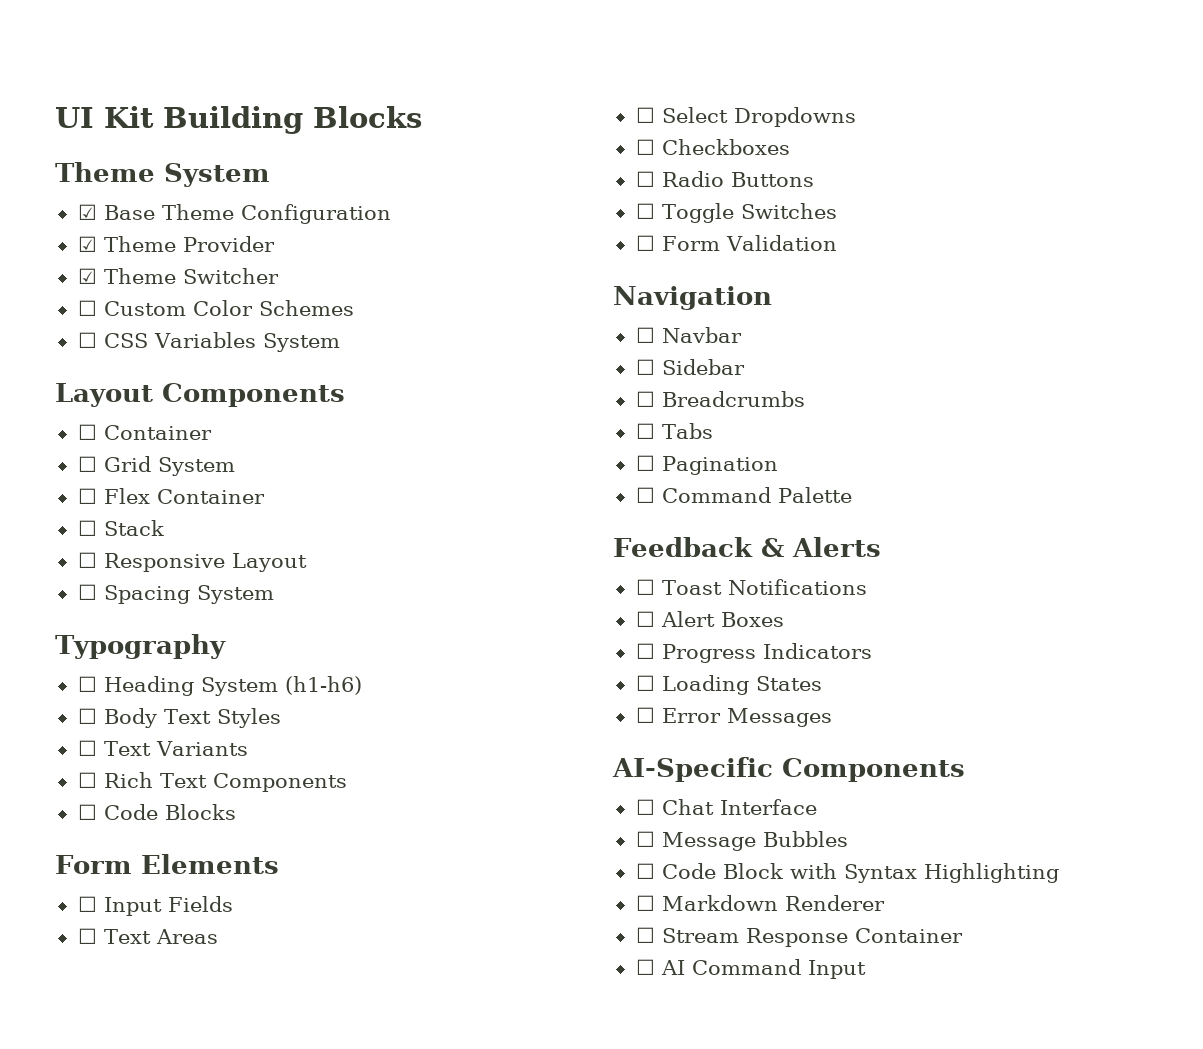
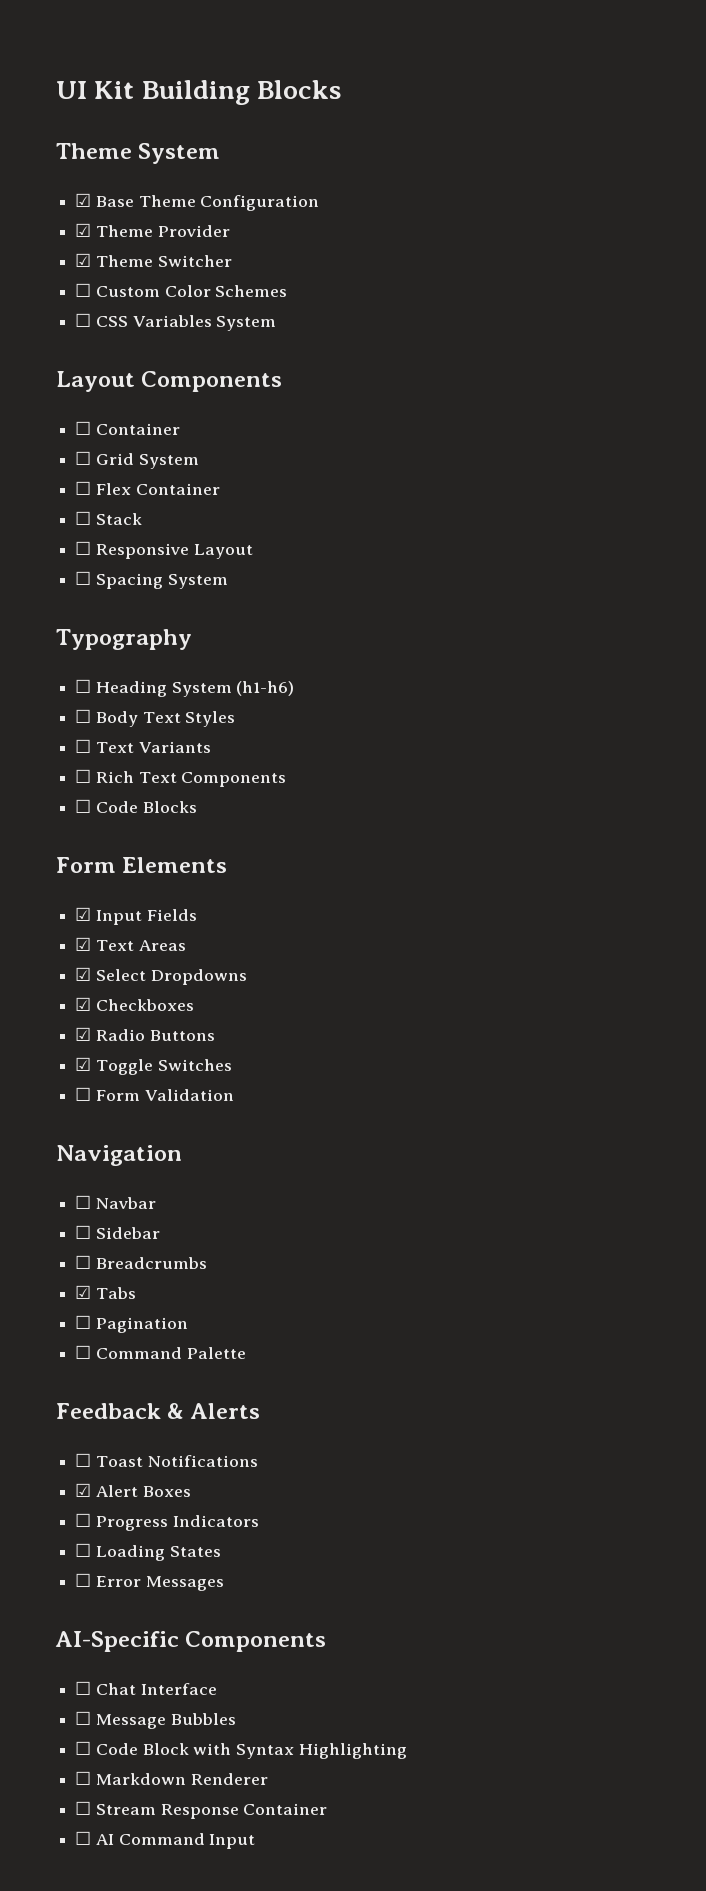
- ☐ Input Fields
+ ☑ Input Fields
- ☐ Text Areas
+ ☑ Text Areas
- ☐ Select Dropdowns
+ ☑ Select Dropdowns
- ☐ Checkboxes
+ ☑ Checkboxes
- ☐ Radio Buttons
+ ☑ Radio Buttons
- ☐ Toggle Switches
+ ☑ Toggle Switches
- ☐ Tabs
+ ☑ Tabs
- ☐ Alert Boxes
+ ☑ Alert Boxes

